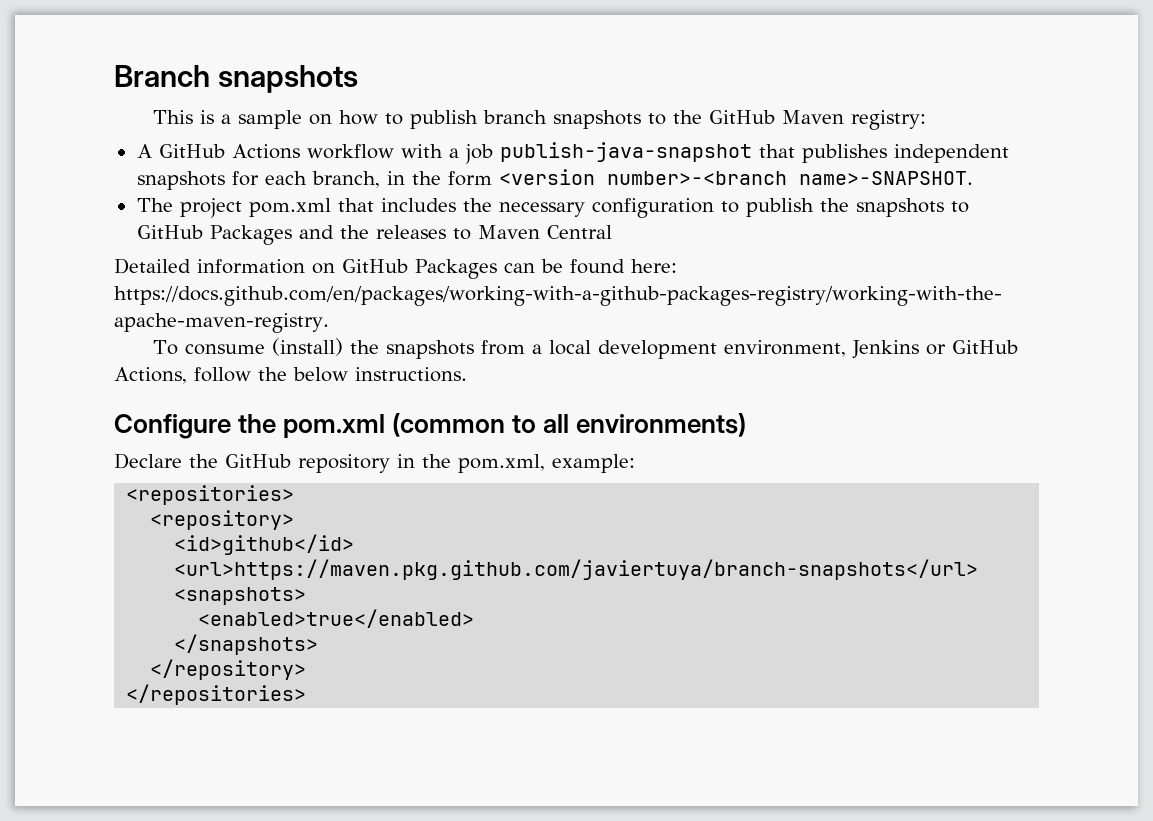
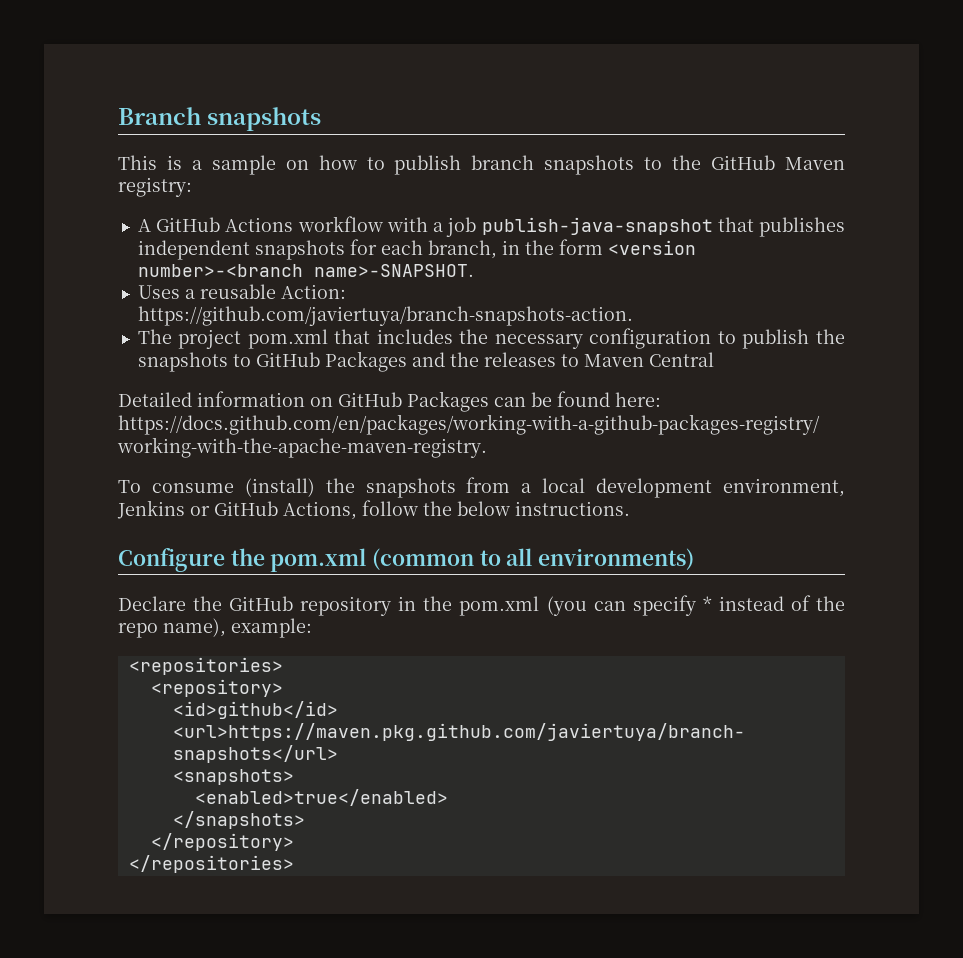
+ Uses a reusable Action: https://github.com/javiertuya/branch-snapshots-action.
- Declare the GitHub repository in the pom.xml, example:
+ Declare the GitHub repository in the pom.xml (you can specify * instead of the repo name), example:

